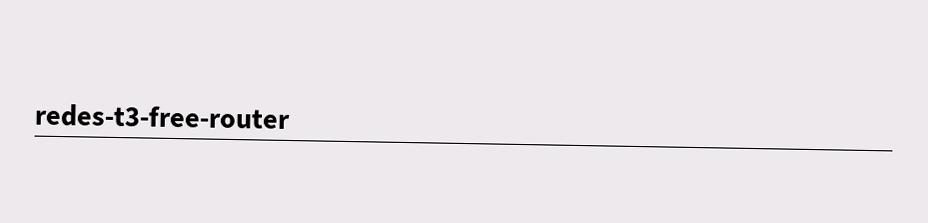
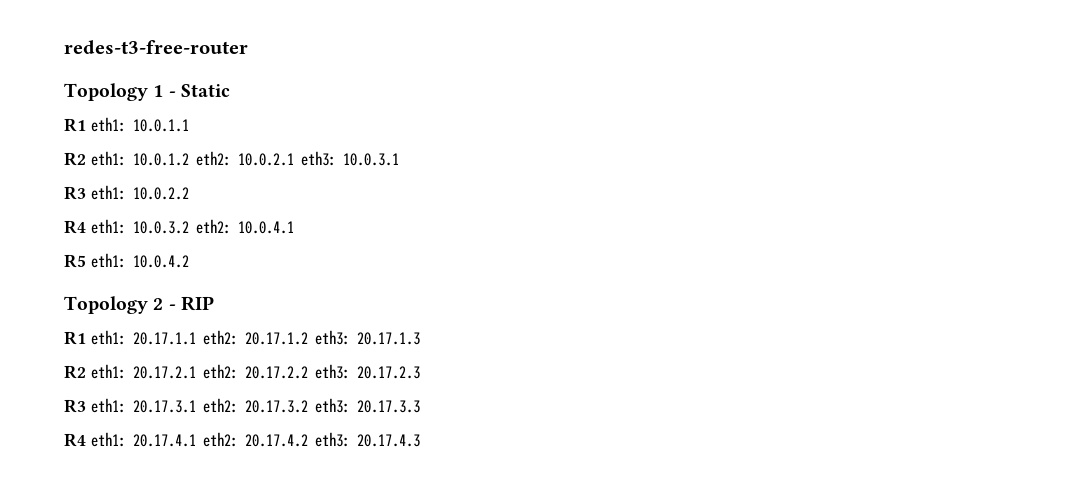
+ Topology 1 - Static
+ R1 eth1: 10.0.1.1
+ R2 eth1: 10.0.1.2 eth2: 10.0.2.1 eth3: 10.0.3.1
+ R3 eth1: 10.0.2.2
+ R4 eth1: 10.0.3.2 eth2: 10.0.4.1
+ R5 eth1: 10.0.4.2
+ Topology 2 - RIP
+ R1 eth1: 20.17.1.1 eth2: 20.17.1.2 eth3: 20.17.1.3
+ R2 eth1: 20.17.2.1 eth2: 20.17.2.2 eth3: 20.17.2.3
+ R3 eth1: 20.17.3.1 eth2: 20.17.3.2 eth3: 20.17.3.3
+ R4 eth1: 20.17.4.1 eth2: 20.17.4.2 eth3: 20.17.4.3

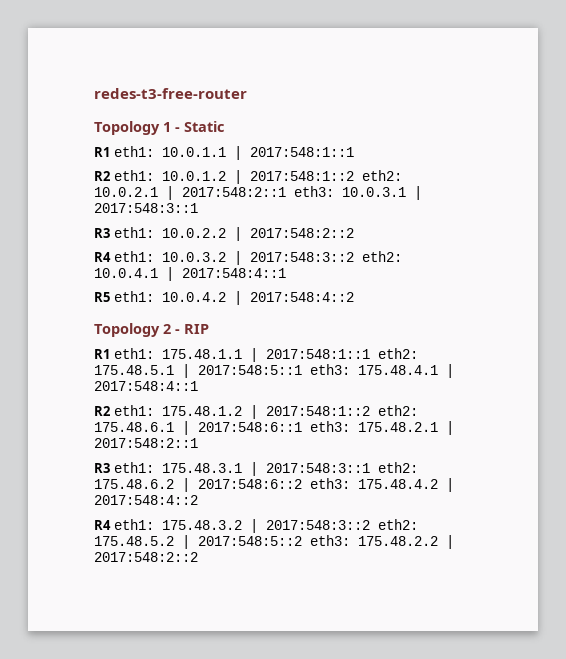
- R1 eth1: 10.0.1.1
+ R1 eth1: 10.0.1.1 | 2017:548:1::1
- R2 eth1: 10.0.1.2 eth2: 10.0.2.1 eth3: 10.0.3.1
+ R2 eth1: 10.0.1.2 | 2017:548:1::2 eth2: 10.0.2.1 | 2017:548:2::1 eth3: 10.0.3.1 | 2017:548:3::1
- R3 eth1: 10.0.2.2
+ R3 eth1: 10.0.2.2 | 2017:548:2::2
- R4 eth1: 10.0.3.2 eth2: 10.0.4.1
+ R4 eth1: 10.0.3.2 | 2017:548:3::2 eth2: 10.0.4.1 | 2017:548:4::1
- R5 eth1: 10.0.4.2
+ R5 eth1: 10.0.4.2 | 2017:548:4::2
- R1 eth1: 20.17.1.1 eth2: 20.17.1.2 eth3: 20.17.1.3
- R2 eth1: 20.17.2.1 eth2: 20.17.2.2 eth3: 20.17.2.3
- R3 eth1: 20.17.3.1 eth2: 20.17.3.2 eth3: 20.17.3.3
- R4 eth1: 20.17.4.1 eth2: 20.17.4.2 eth3: 20.17.4.3
+ R1 eth1: 175.48.1.1 | 2017:548:1::1 eth2: 175.48.5.1 | 2017:548:5::1 eth3: 175.48.4.1 | 2017:548:4::1
+ R2 eth1: 175.48.1.2 | 2017:548:1::2 eth2: 175.48.6.1 | 2017:548:6::1 eth3: 175.48.2.1 | 2017:548:2::1
+ R3 eth1: 175.48.3.1 | 2017:548:3::1 eth2: 175.48.6.2 | 2017:548:6::2 eth3: 175.48.4.2 | 2017:548:4::2
+ R4 eth1: 175.48.3.2 | 2017:548:3::2 eth2: 175.48.5.2 | 2017:548:5::2 eth3: 175.48.2.2 | 2017:548:2::2

